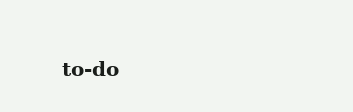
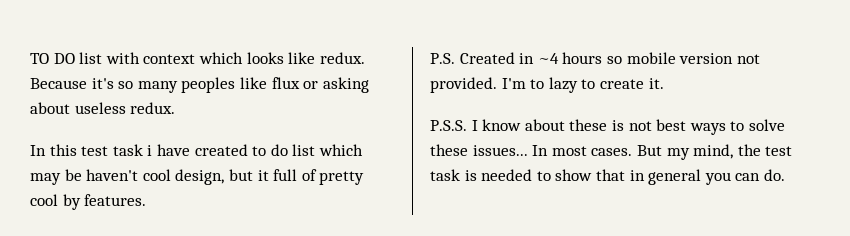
- to-do
+ TO DO list with context which looks like redux. Because it's so many peoples like flux or asking about useless redux.
+ In this test task i have created to do list which may be haven't cool design, but it full of pretty cool by features.
+ P.S. Created in ~4 hours so mobile version not provided. I'm to lazy to create it.
+ P.S.S. I know about these is not best ways to solve these issues... In most cases. But my mind, the test task is needed to show that in general you can do.

